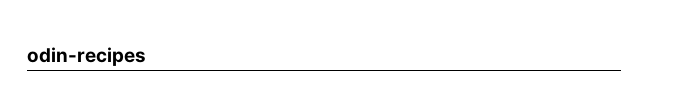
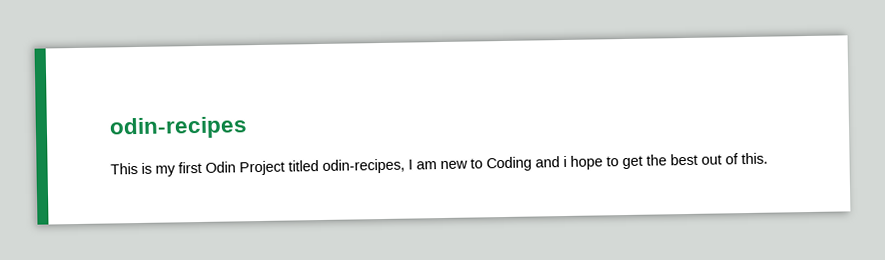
+ This is my first Odin Project titled odin-recipes, I am new to Coding and i hope to get the best out of this.

